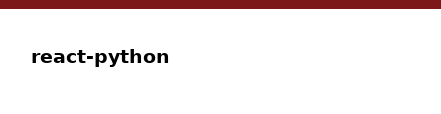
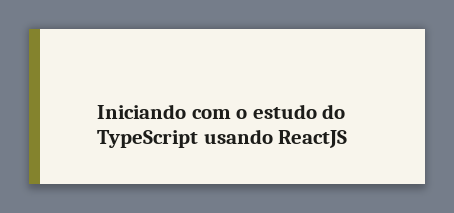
- react-python
+ Iniciando com o estudo do TypeScript usando ReactJS

